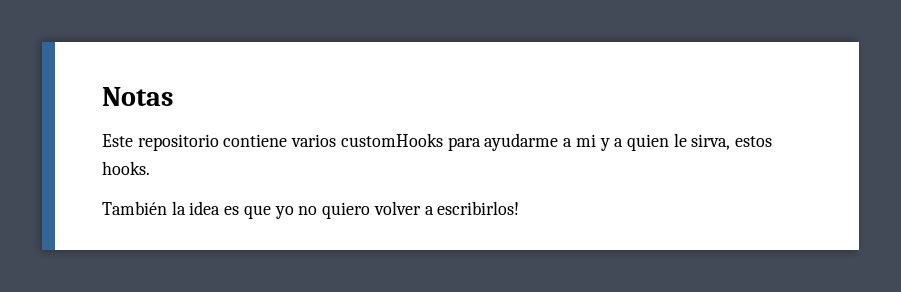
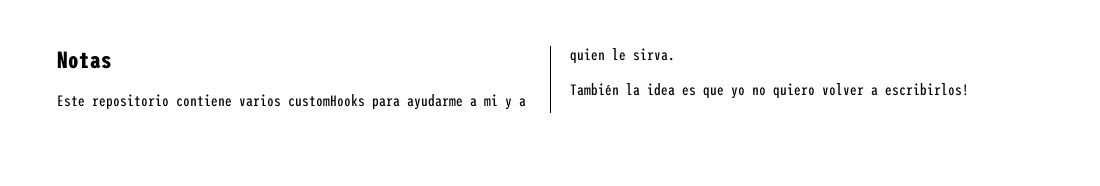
- Este repositorio contiene varios customHooks para ayudarme a mi y a quien le sirva, estos hooks.
+ Este repositorio contiene varios customHooks para ayudarme a mi y a quien le sirva.

